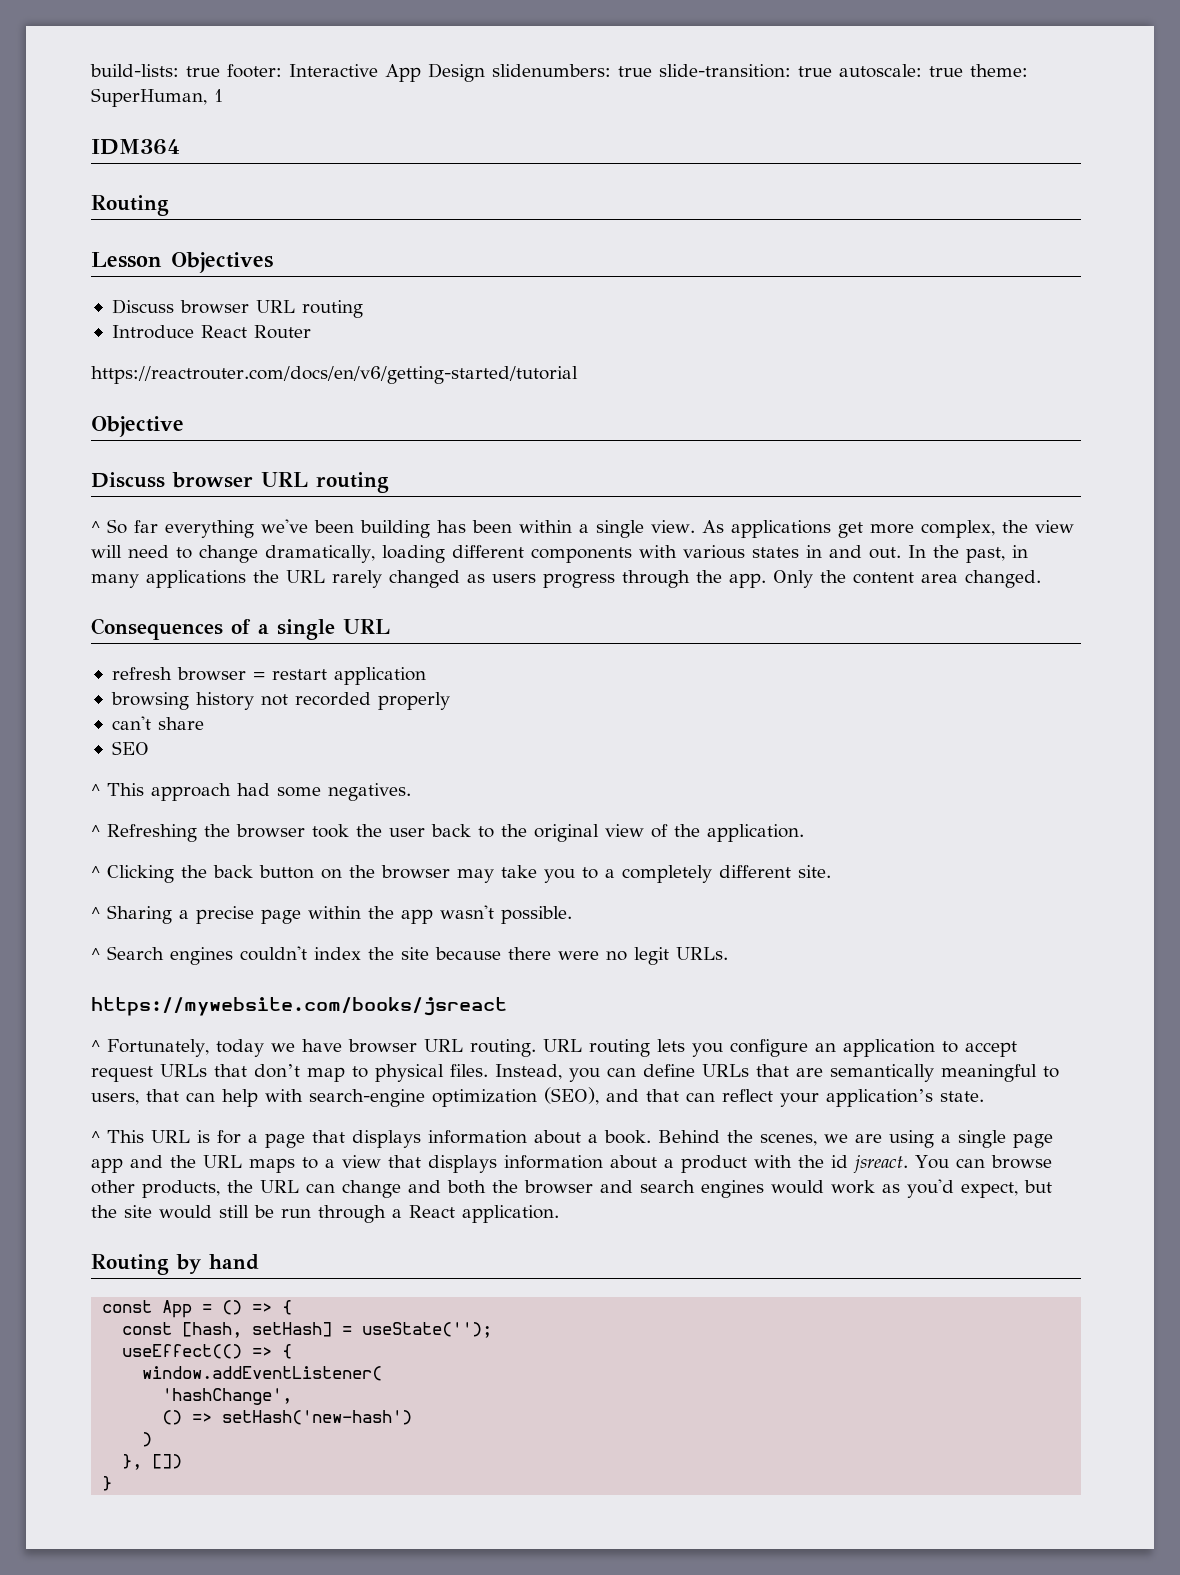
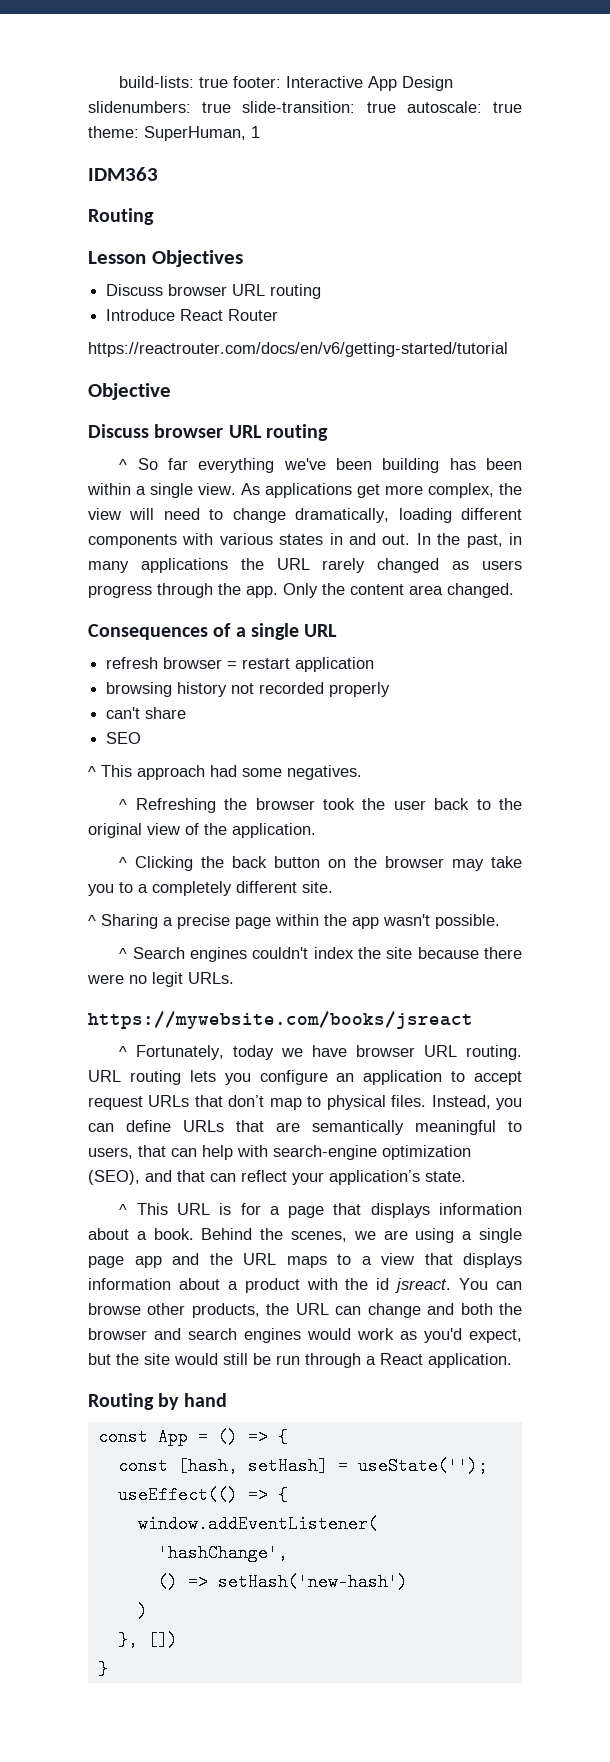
- IDM364
+ IDM363

